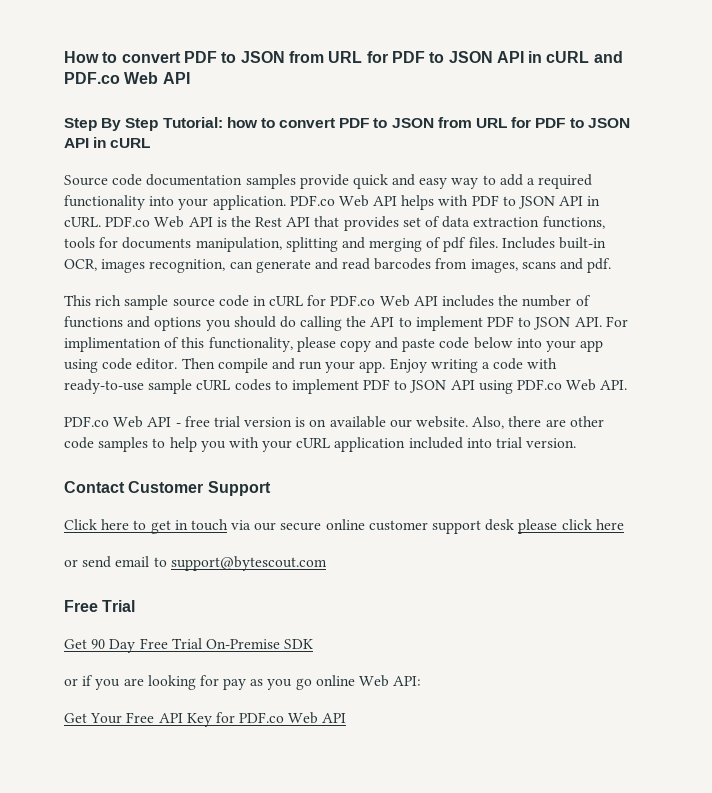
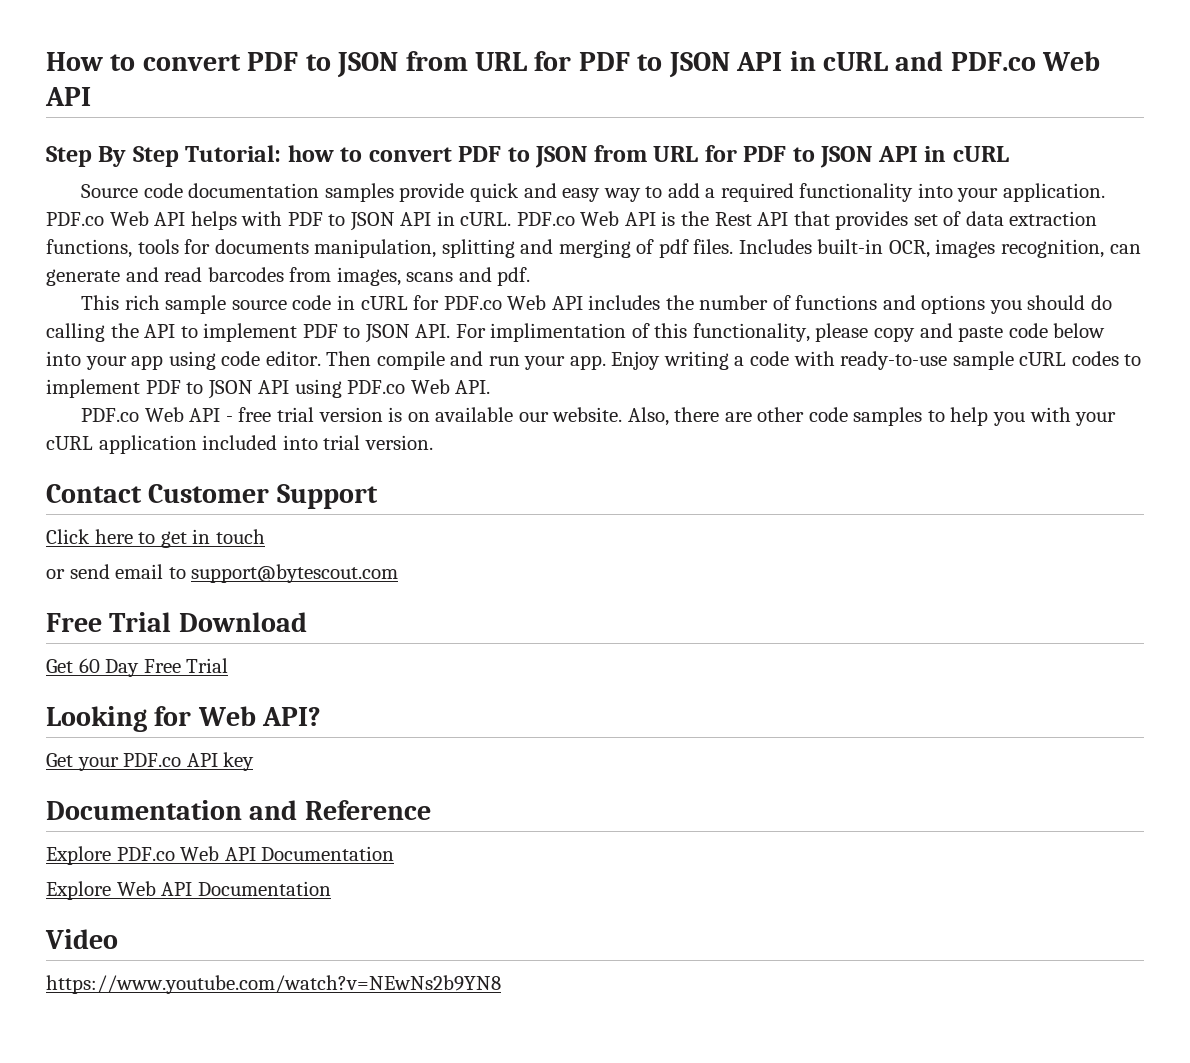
- Click here to get in touch via our secure online customer support desk please click here
+ Click here to get in touch
  or send email to support@bytescout.com
- Free Trial
- Get 90 Day Free Trial On-Premise SDK
- or if you are looking for pay as you go online Web API:
- Get Your Free API Key for PDF.co Web API
+ Free Trial Download
+ Get 60 Day Free Trial
+ Looking for Web API?
+ Get your PDF.co API key
+ Documentation and Reference
+ Explore PDF.co Web API Documentation
+ Explore Web API Documentation
+ Video
+ https://www.youtube.com/watch?v=NEwNs2b9YN8

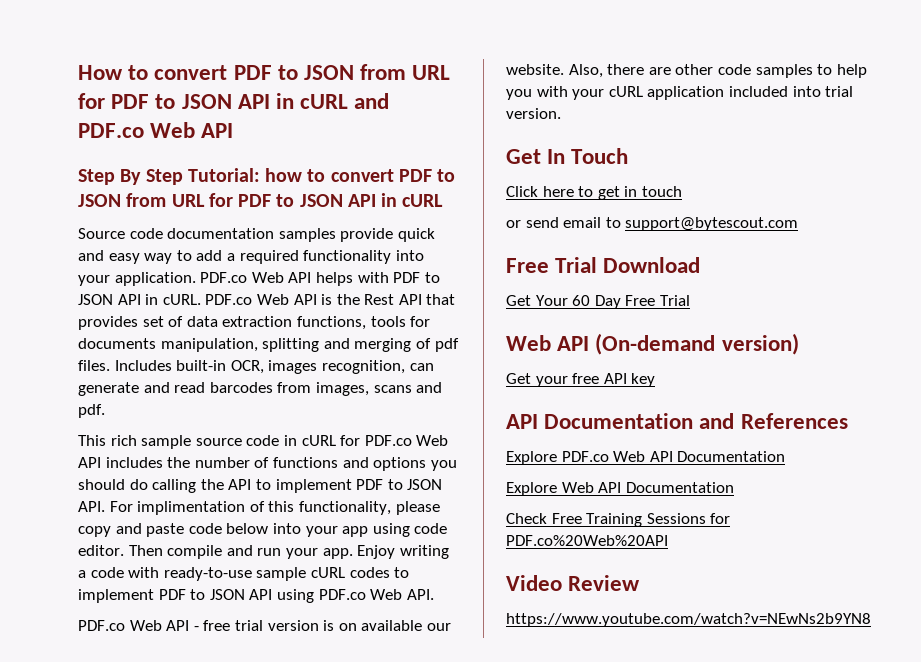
- Contact Customer Support
+ Get In Touch
- Get 60 Day Free Trial
+ Get Your 60 Day Free Trial
- Looking for Web API?
+ Web API (On-demand version)
- Get your PDF.co API key
+ Get your free API key
- Documentation and Reference
+ API Documentation and References
+ Check Free Training Sessions for PDF.co%20Web%20API
- Video
+ Video Review

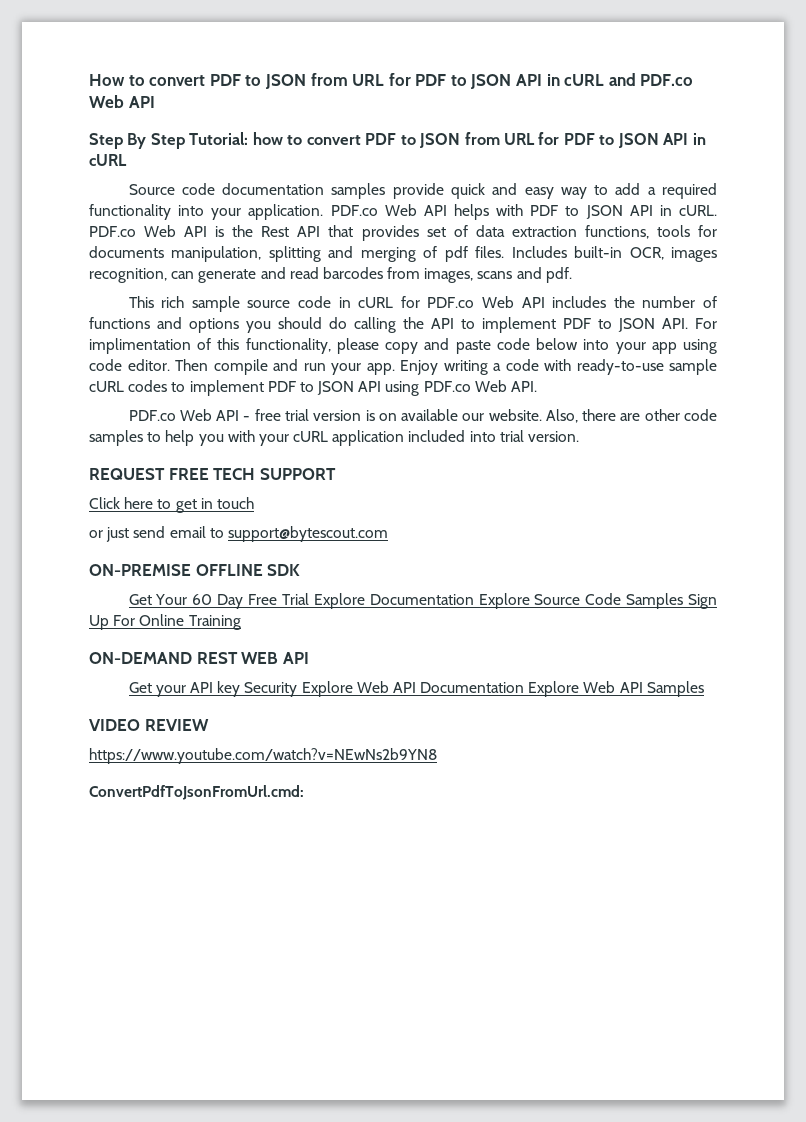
- Get In Touch
+ REQUEST FREE TECH SUPPORT
- or send email to support@bytescout.com
+ or just send email to support@bytescout.com
- Free Trial Download
+ ON-PREMISE OFFLINE SDK
- Get Your 60 Day Free Trial
- Web API (On-demand version)
+ Get Your 60 Day Free Trial Explore Documentation Explore Source Code Samples Sign Up For Online Training
+ ON-DEMAND REST WEB API
- Get your free API key
- API Documentation and References
- Explore PDF.co Web API Documentation
- Explore Web API Documentation
- Check Free Training Sessions for PDF.co%20Web%20API
- Video Review
+ Get your API key Security Explore Web API Documentation Explore Web API Samples
+ VIDEO REVIEW
+ ConvertPdfToJsonFromUrl.cmd:

